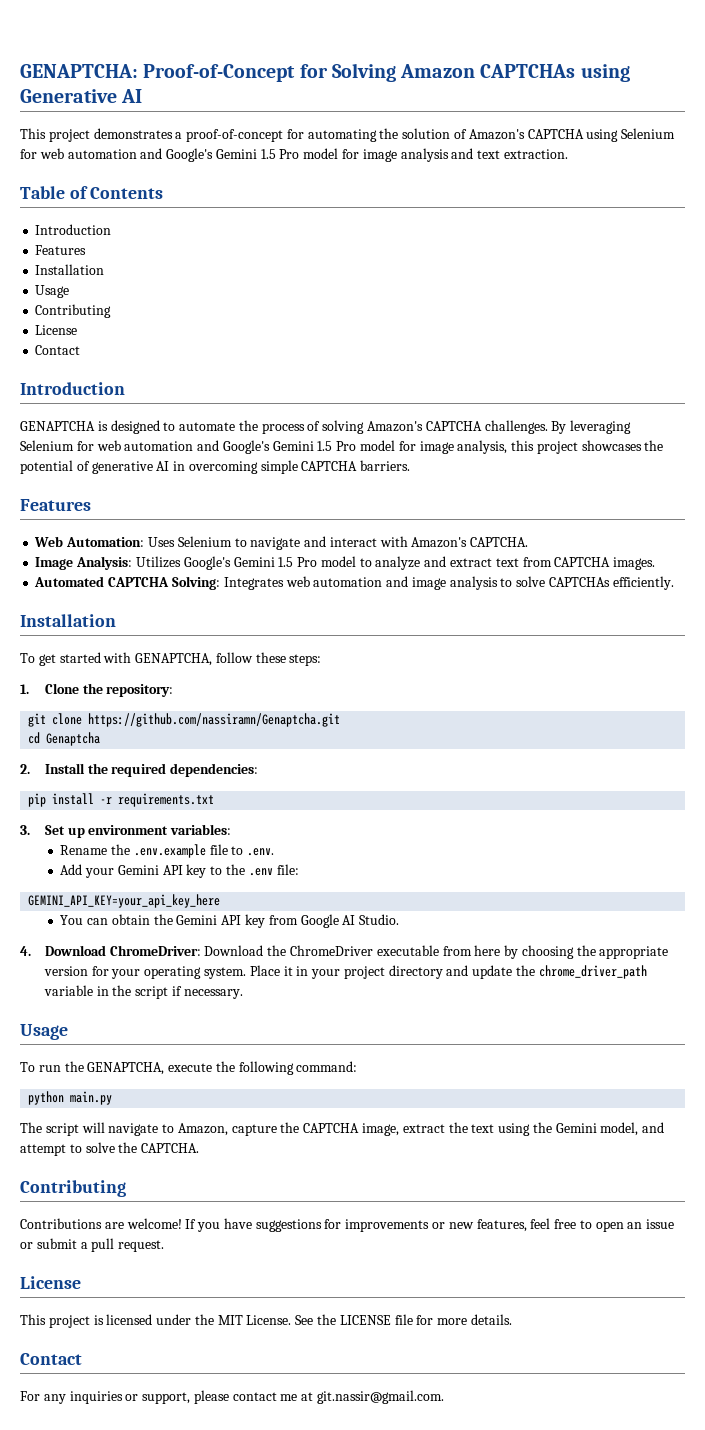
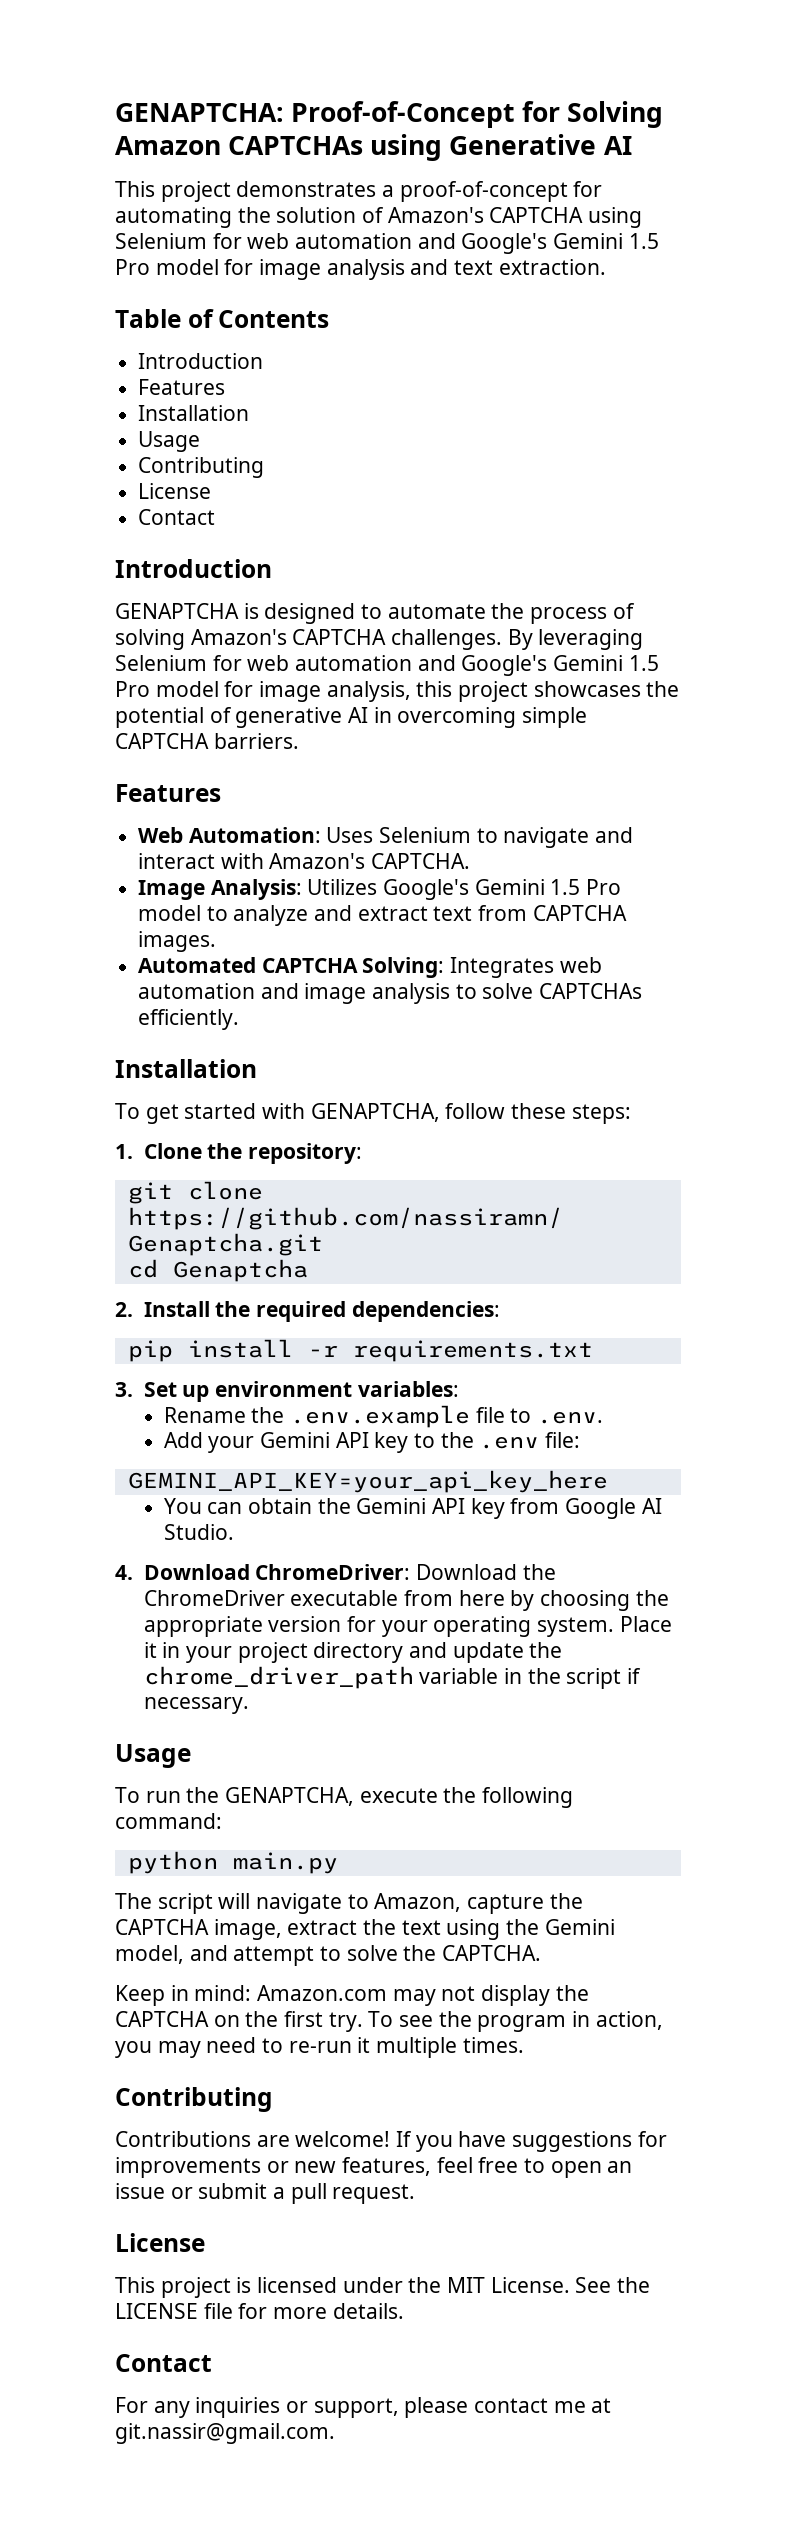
+ Keep in mind: Amazon.com may not display the CAPTCHA on the first try. To see the program in action, you may need to re-run it multiple times.

